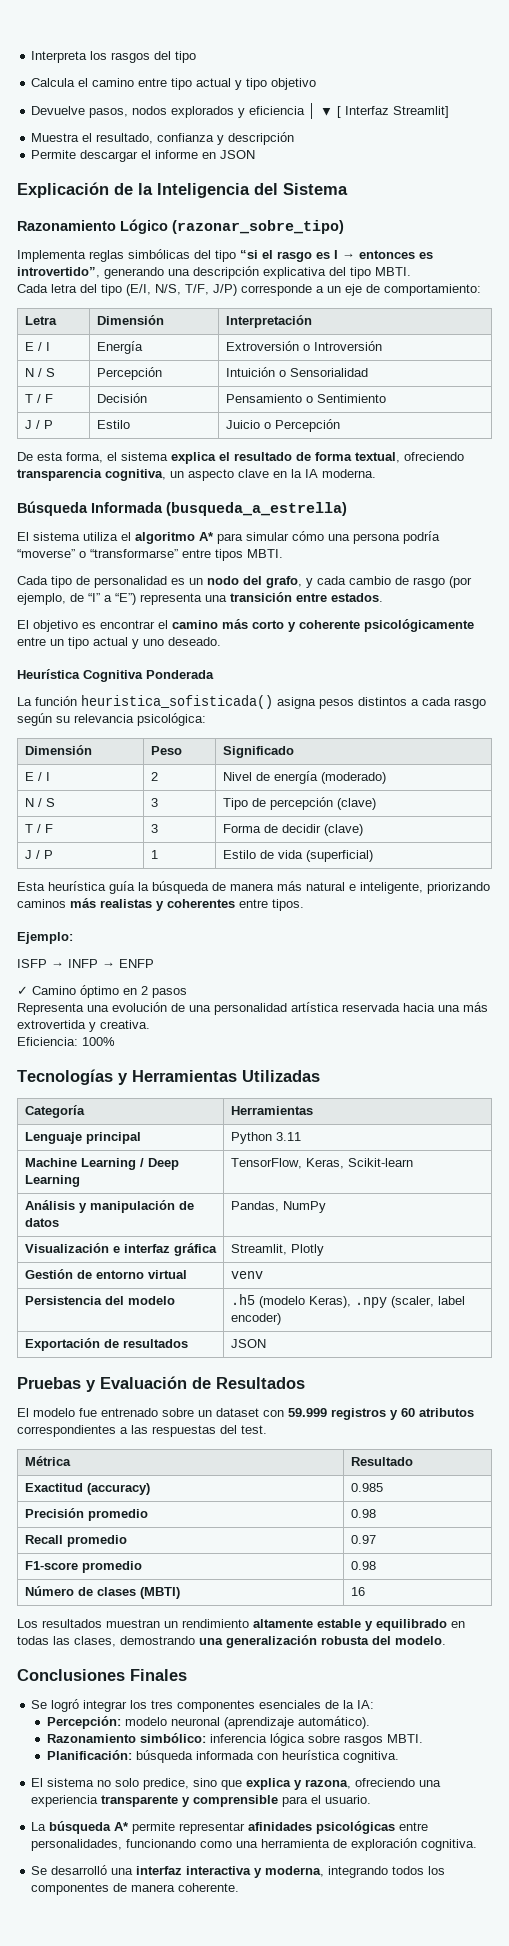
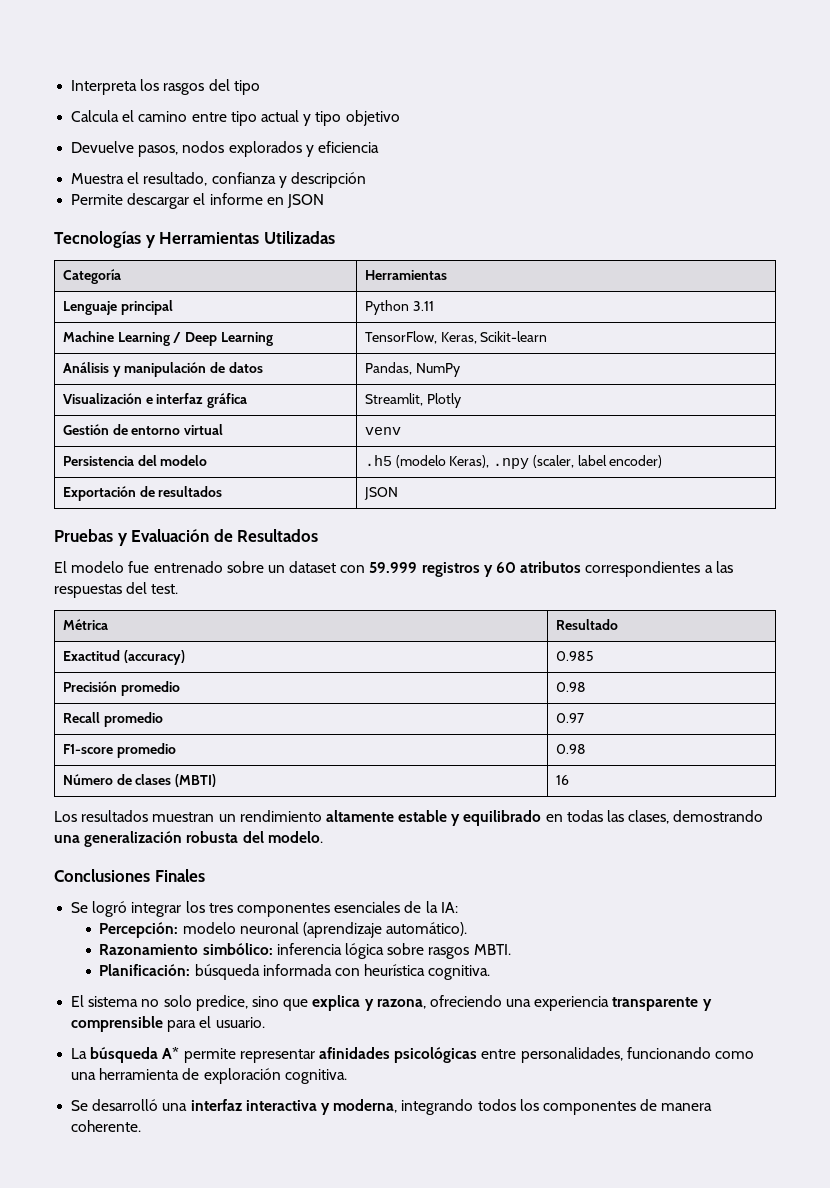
- Devuelve pasos, nodos explorados y eficiencia │ ▼ [ Interfaz Streamlit]
+ Devuelve pasos, nodos explorados y eficiencia
- Explicación de la Inteligencia del Sistema
- Razonamiento Lógico (razonar_sobre_tipo)
- Implementa reglas simbólicas del tipo “si el rasgo es I → entonces es introvertido”, generando una descripción explicativa del tipo MBTI.
- Cada letra del tipo (E/I, N/S, T/F, J/P) corresponde a un eje de comportamiento:
- Letra | Dimensión | Interpretación
- E / I | Energía | Extroversión o Introversión
- N / S | Percepción | Intuición o Sensorialidad
- T / F | Decisión | Pensamiento o Sentimiento
- J / P | Estilo | Juicio o Percepción
- De esta forma, el sistema explica el resultado de forma textual, ofreciendo transparencia cognitiva, un aspecto clave en la IA moderna.
- Búsqueda Informada (busqueda_a_estrella)
- El sistema utiliza el algoritmo A* para simular cómo una persona podría “moverse” o “transformarse” entre tipos MBTI.
- Cada tipo de personalidad es un nodo del grafo, y cada cambio de rasgo (por ejemplo, de “I” a “E”) representa una transición entre estados.
- El objetivo es encontrar el camino más corto y coherente psicológicamente entre un tipo actual y uno deseado.
- Heurística Cognitiva Ponderada
- La función heuristica_sofisticada() asigna pesos distintos a cada rasgo según su relevancia psicológica:
- Dimensión | Peso | Significado
- E / I | 2 | Nivel de energía (moderado)
- N / S | 3 | Tipo de percepción (clave)
- T / F | 3 | Forma de decidir (clave)
- J / P | 1 | Estilo de vida (superficial)
- Esta heurística guía la búsqueda de manera más natural e inteligente, priorizando caminos más realistas y coherentes entre tipos.
- Ejemplo:
- ISFP → INFP → ENFP
- ✓ Camino óptimo en 2 pasos
- Representa una evolución de una personalidad artística reservada hacia una más extrovertida y creativa.
- Eficiencia: 100%

